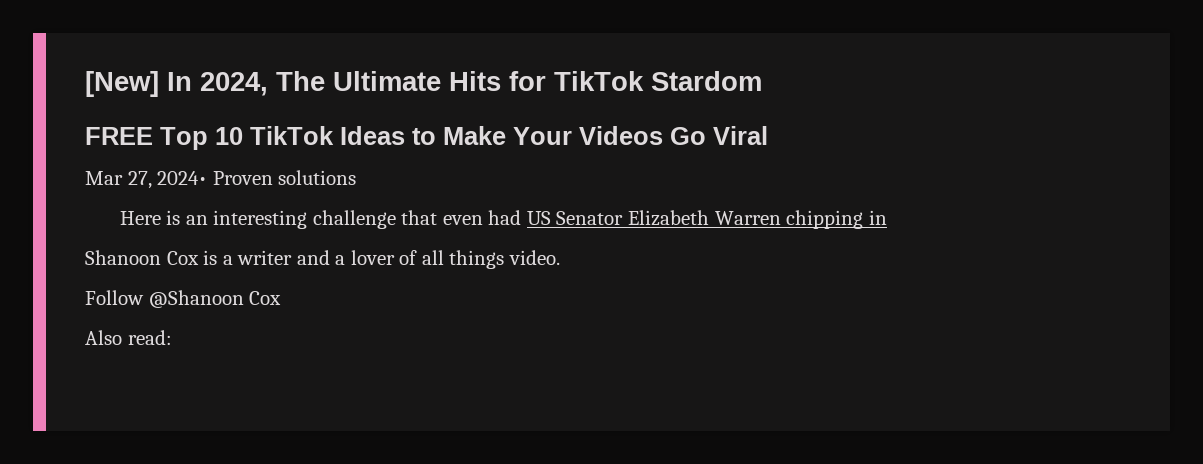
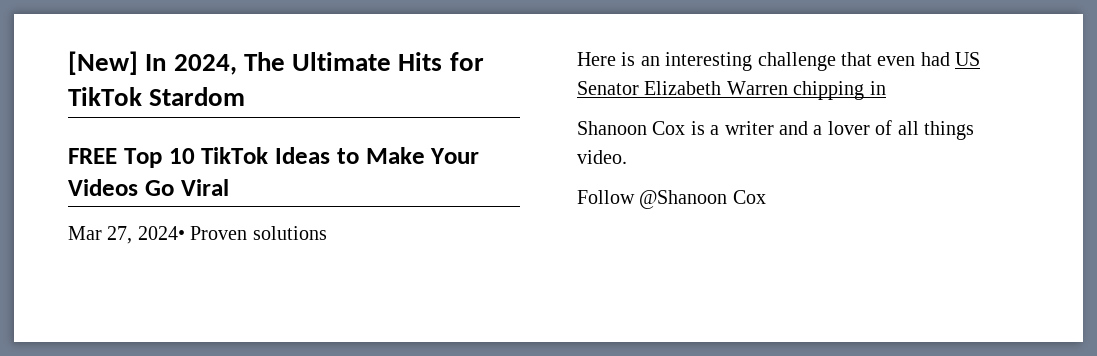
- Also read:

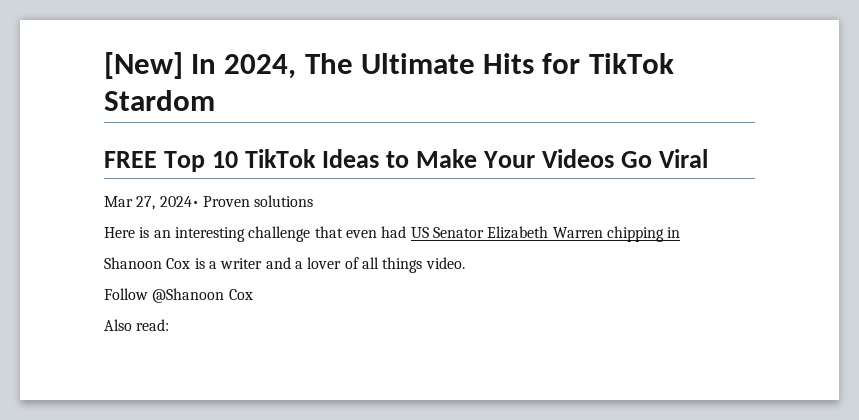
+ Also read:

